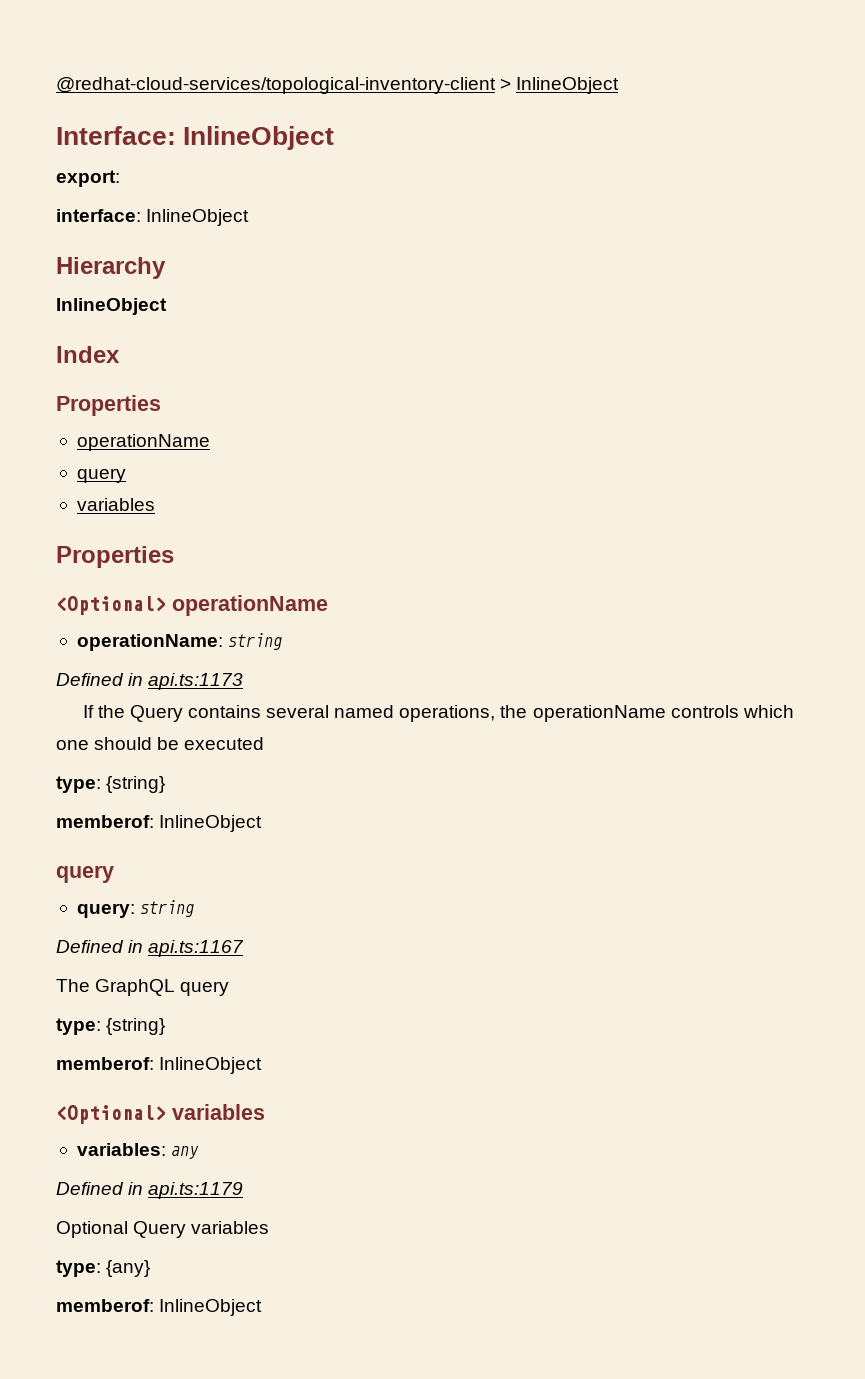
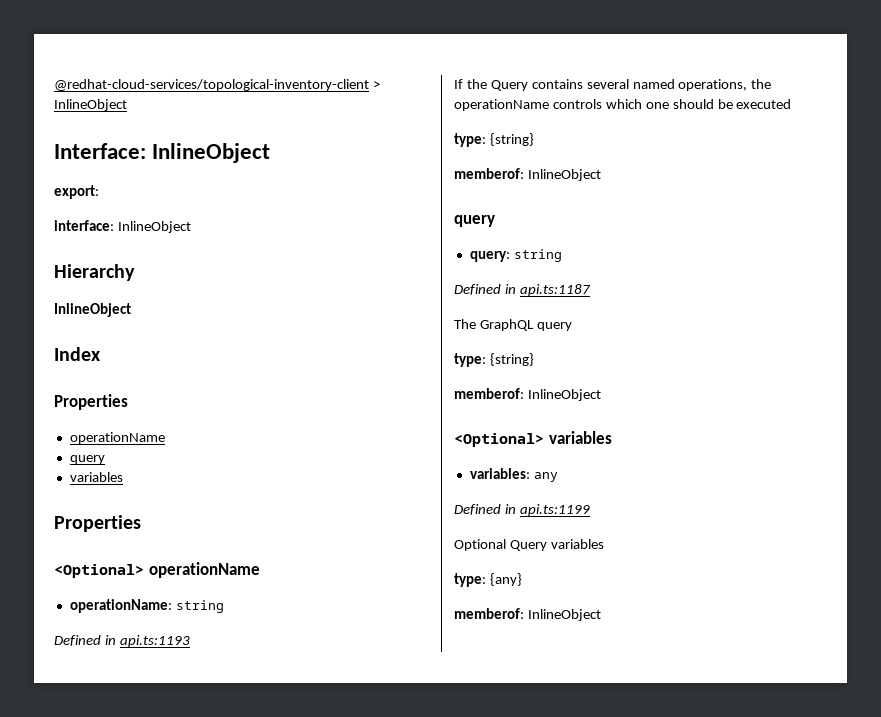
- Defined in api.ts:1173
+ Defined in api.ts:1193
- Defined in api.ts:1167
+ Defined in api.ts:1187
- Defined in api.ts:1179
+ Defined in api.ts:1199

